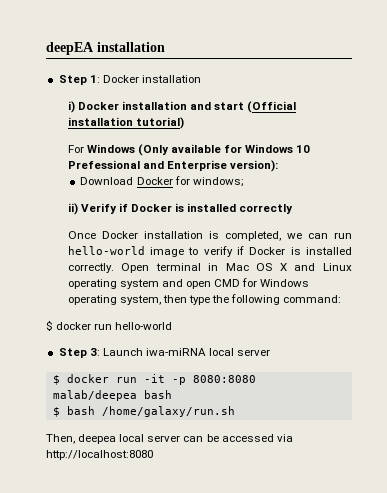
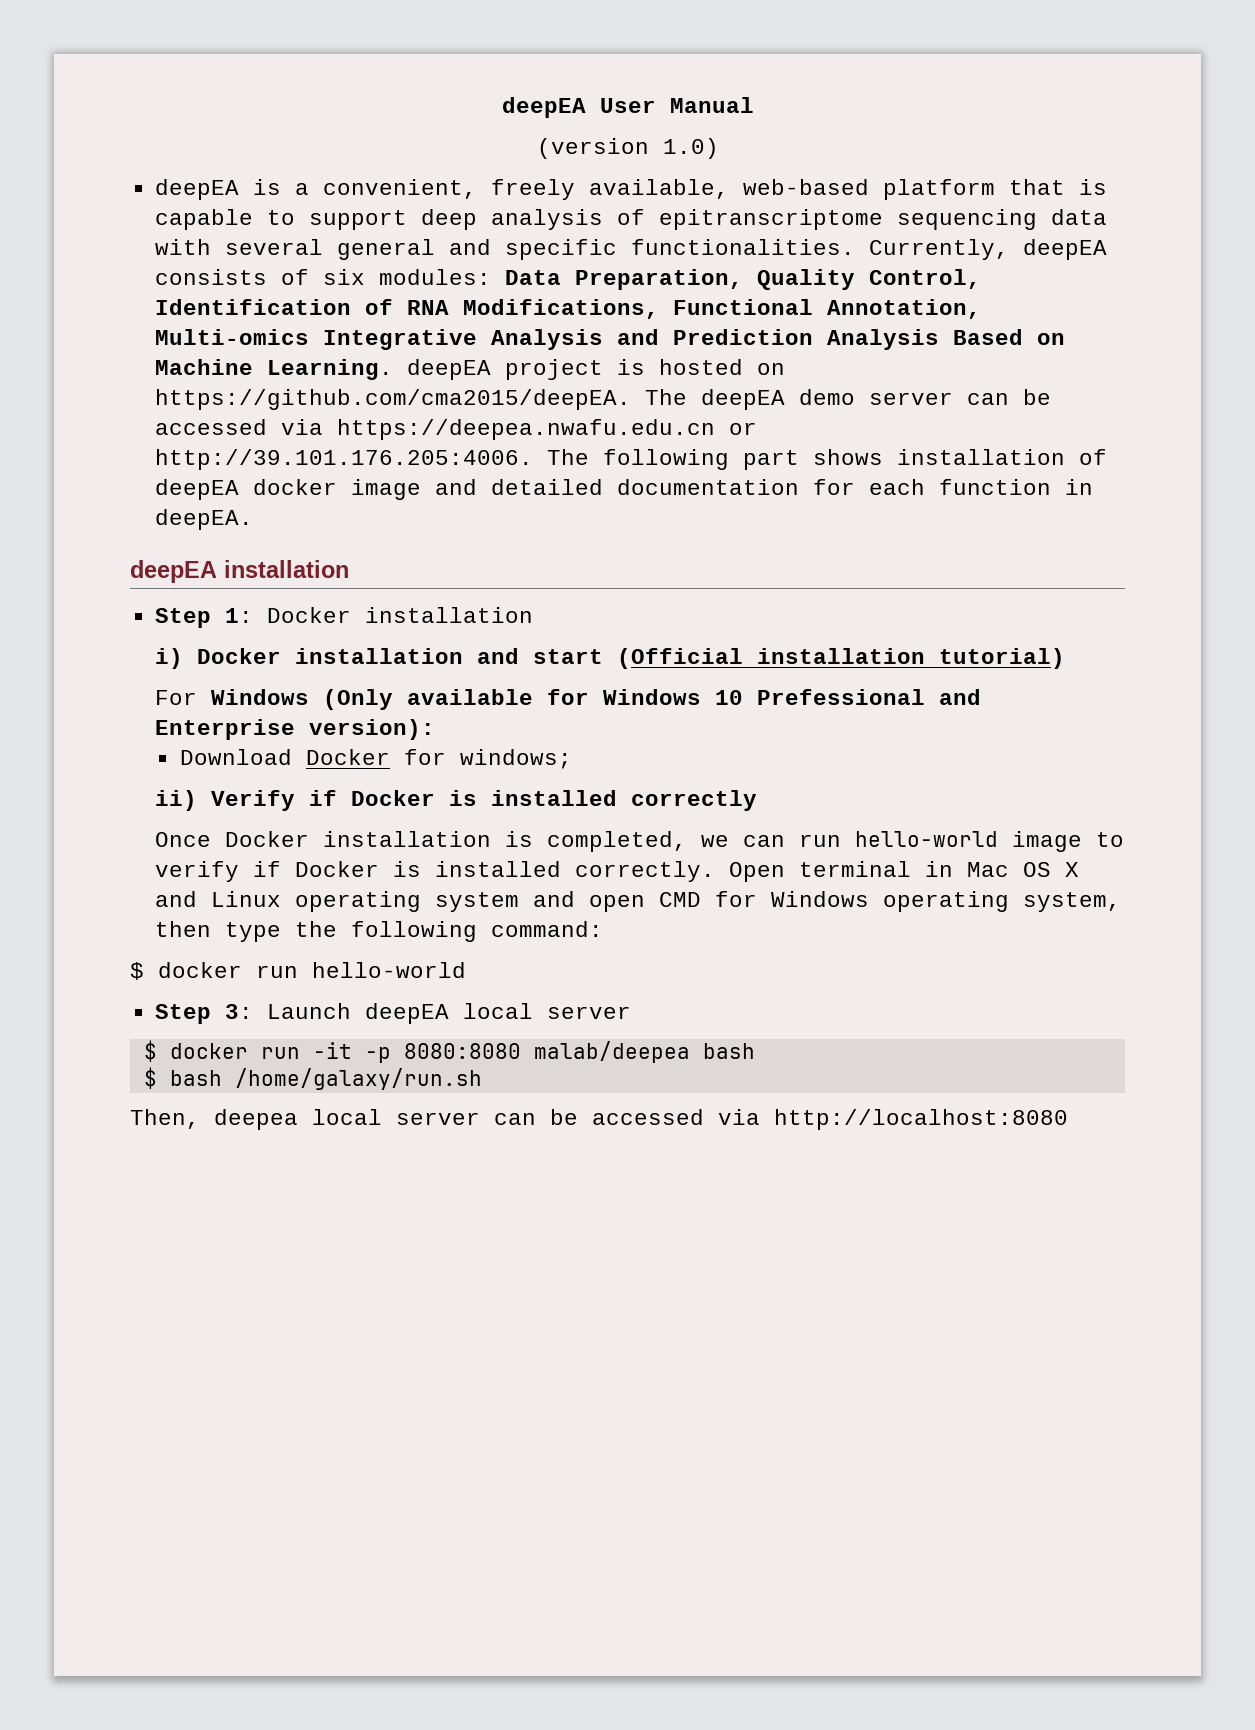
+ deepEA User Manual
+ (version 1.0)
+ deepEA is a convenient, freely available, web-based platform that is capable to support deep analysis of epitranscriptome sequencing data with several general and specific functionalities. Currently, deepEA consists of six modules: Data Preparation, Quality Control, Identification of RNA Modifications, Functional Annotation, Multi-omics Integrative Analysis and Prediction Analysis Based on Machine Learning. deepEA project is hosted on https://github.com/cma2015/deepEA. The deepEA demo server can be accessed via https://deepea.nwafu.edu.cn or http://39.101.176.205:4006. The following part shows installation of deepEA docker image and detailed documentation for each function in deepEA.
- Step 3: Launch iwa-miRNA local server
+ Step 3: Launch deepEA local server

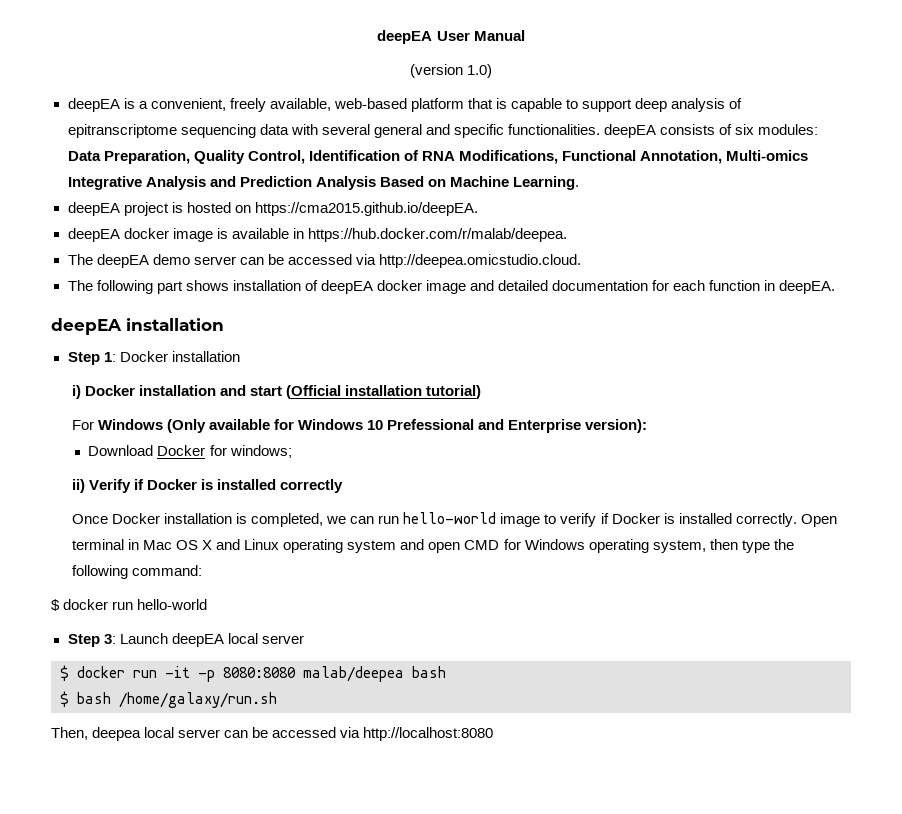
- deepEA is a convenient, freely available, web-based platform that is capable to support deep analysis of epitranscriptome sequencing data with several general and specific functionalities. Currently, deepEA consists of six modules:
+ deepEA is a convenient, freely available, web-based platform that is capable to support deep analysis of epitranscriptome sequencing data with several general and specific functionalities. deepEA consists of six modules:
- Data Preparation, Quality Control, Identification of RNA Modifications, Functional Annotation, Multi-omics Integrative Analysis and Prediction Analysis Based on Machine Learning. deepEA project is hosted on https://github.com/cma2015/deepEA. The deepEA demo server can be accessed via https://deepea.nwafu.edu.cn or http://39.101.176.205:4006. The following part shows installation of deepEA docker image and detailed documentation for each function in deepEA.
+ Data Preparation, Quality Control, Identification of RNA Modifications, Functional Annotation, Multi-omics Integrative Analysis and Prediction Analysis Based on Machine Learning.
+ deepEA project is hosted on https://cma2015.github.io/deepEA.
+ deepEA docker image is available in https://hub.docker.com/r/malab/deepea.
+ The deepEA demo server can be accessed via http://deepea.omicstudio.cloud.
+ The following part shows installation of deepEA docker image and detailed documentation for each function in deepEA.

